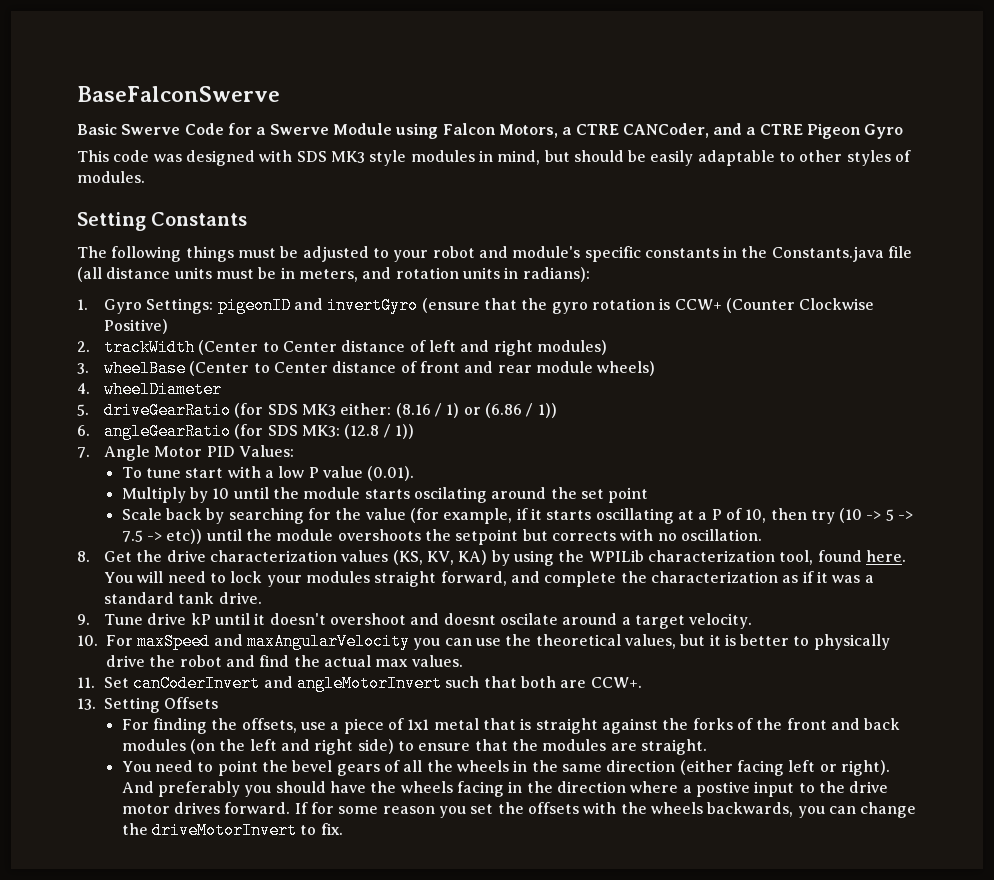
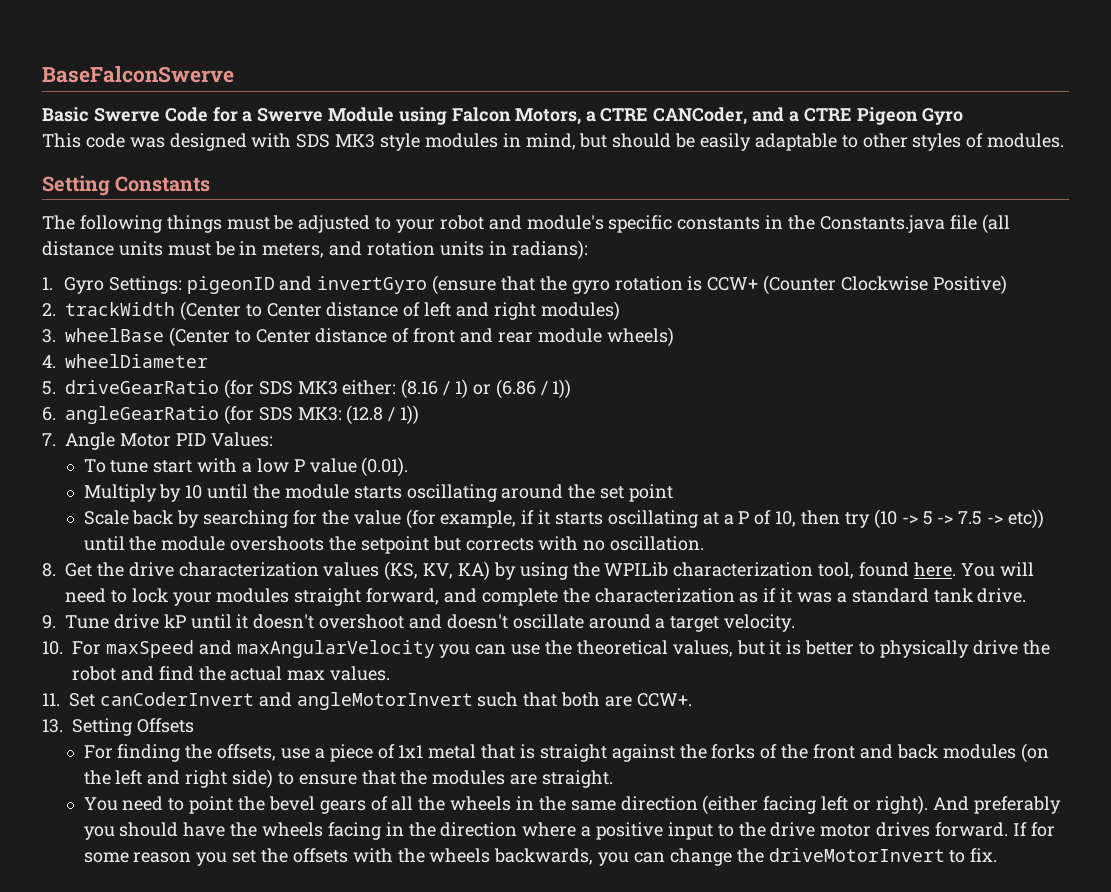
- Multiply by 10 until the module starts oscilating around the set point
+ Multiply by 10 until the module starts oscillating around the set point
- 9. Tune drive kP until it doesn't overshoot and doesnt oscilate around a target velocity.
+ 9. Tune drive kP until it doesn't overshoot and doesn't oscillate around a target velocity.
- And preferably you should have the wheels facing in the direction where a postive input to the drive motor drives forward.
+ And preferably you should have the wheels facing in the direction where a positive input to the drive motor drives forward.

